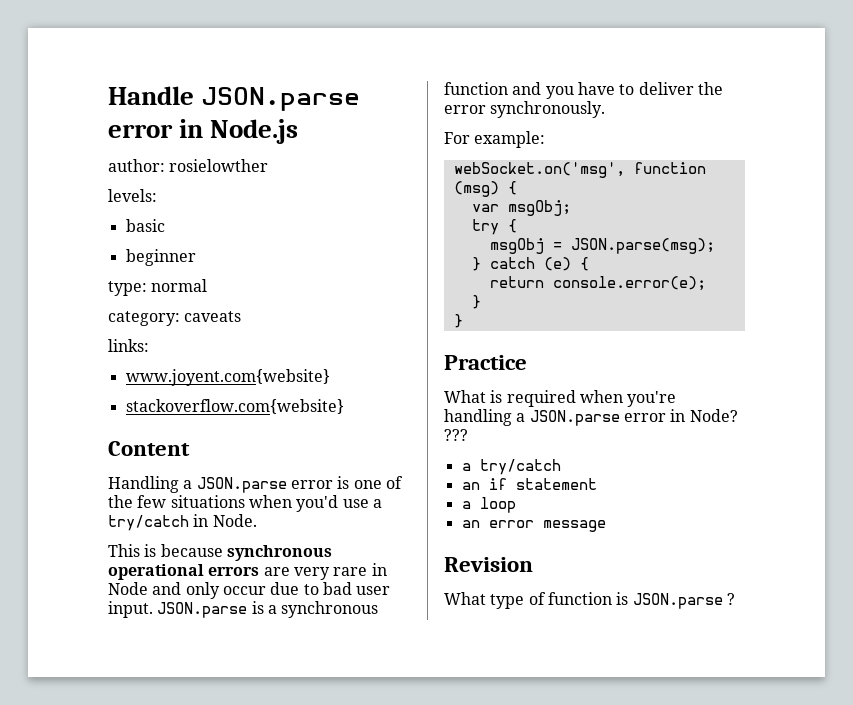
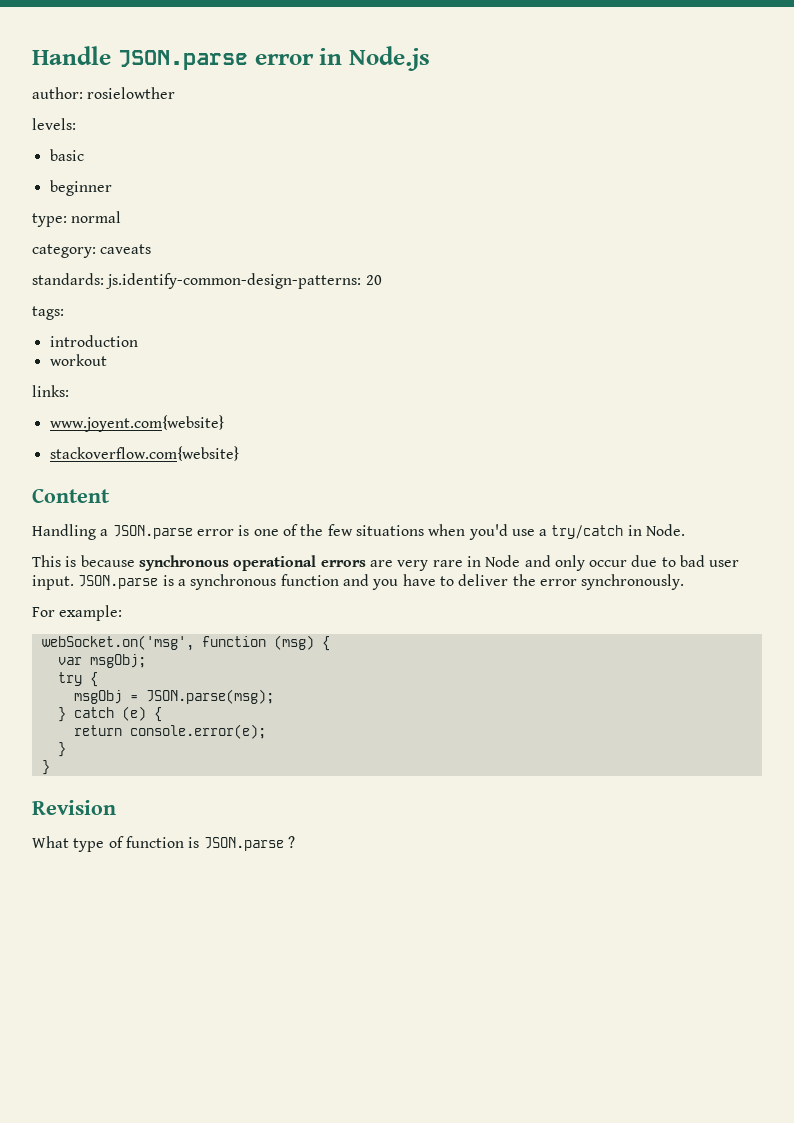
+ standards: js.identify-common-design-patterns: 20
+ tags:
+ introduction
+ workout
- Practice
- What is required when you're handling a JSON.parse error in Node? ???
- a try/catch
- an if statement
- a loop
- an error message

